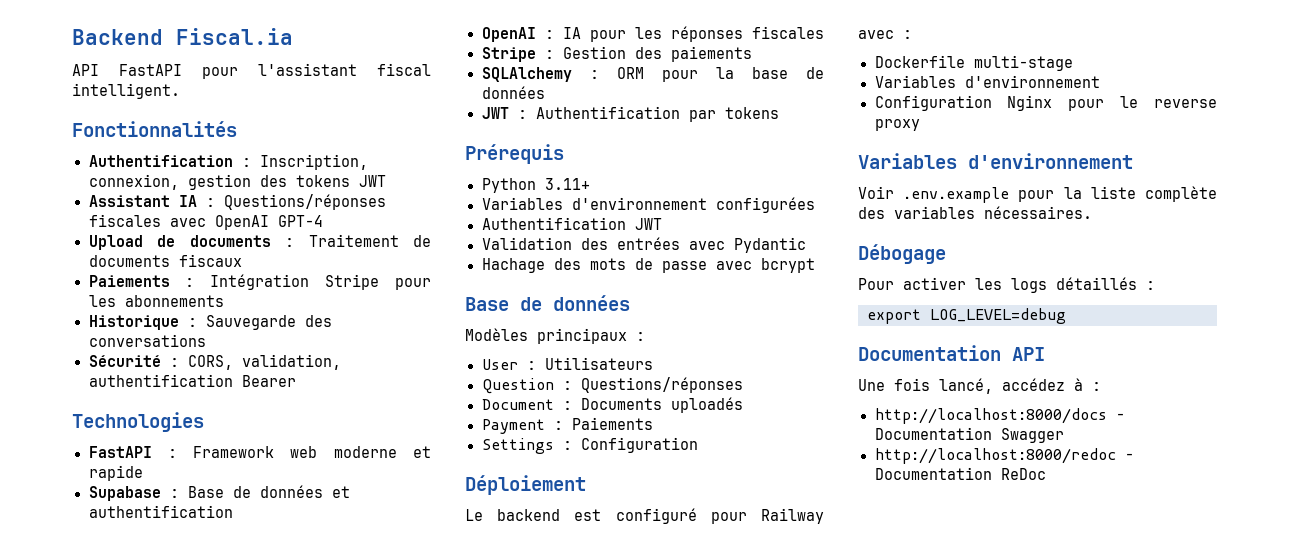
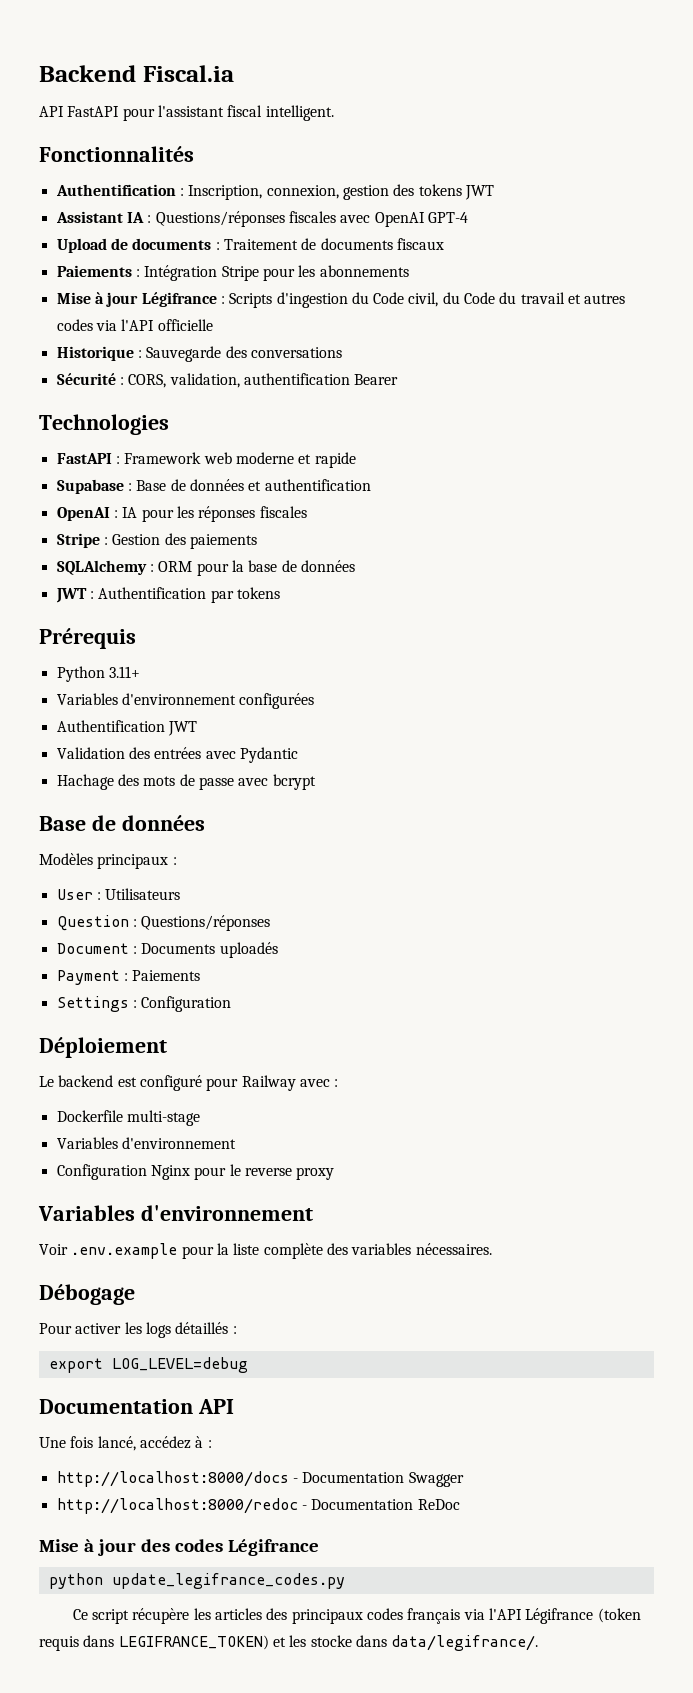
+ Mise à jour Légifrance : Scripts d'ingestion du Code civil, du Code du travail et autres codes via l'API officielle
+ Mise à jour des codes Légifrance
+ python update_legifrance_codes.py
+ Ce script récupère les articles des principaux codes français via l'API Légifrance (token requis dans LEGIFRANCE_TOKEN) et les stocke dans data/legifrance/.

